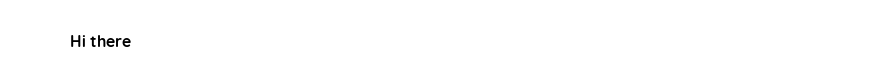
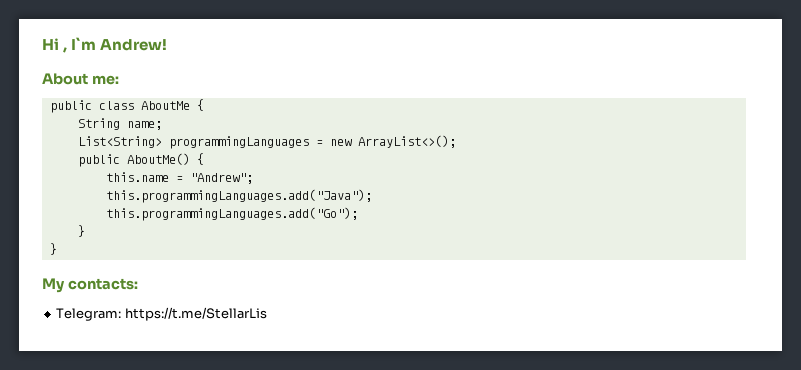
- Hi there
+ Hi , I`m Andrew!
+ About me:
+ public class AboutMe {
+ String name;
+ List<String> programmingLanguages = new ArrayList<>();
+ public AboutMe() {
+ this.name = "Andrew";
+ this.programmingLanguages.add("Java");
+ this.programmingLanguages.add("Go");
+ }
+ }
+ My contacts:
+ Telegram: https://t.me/StellarLis

